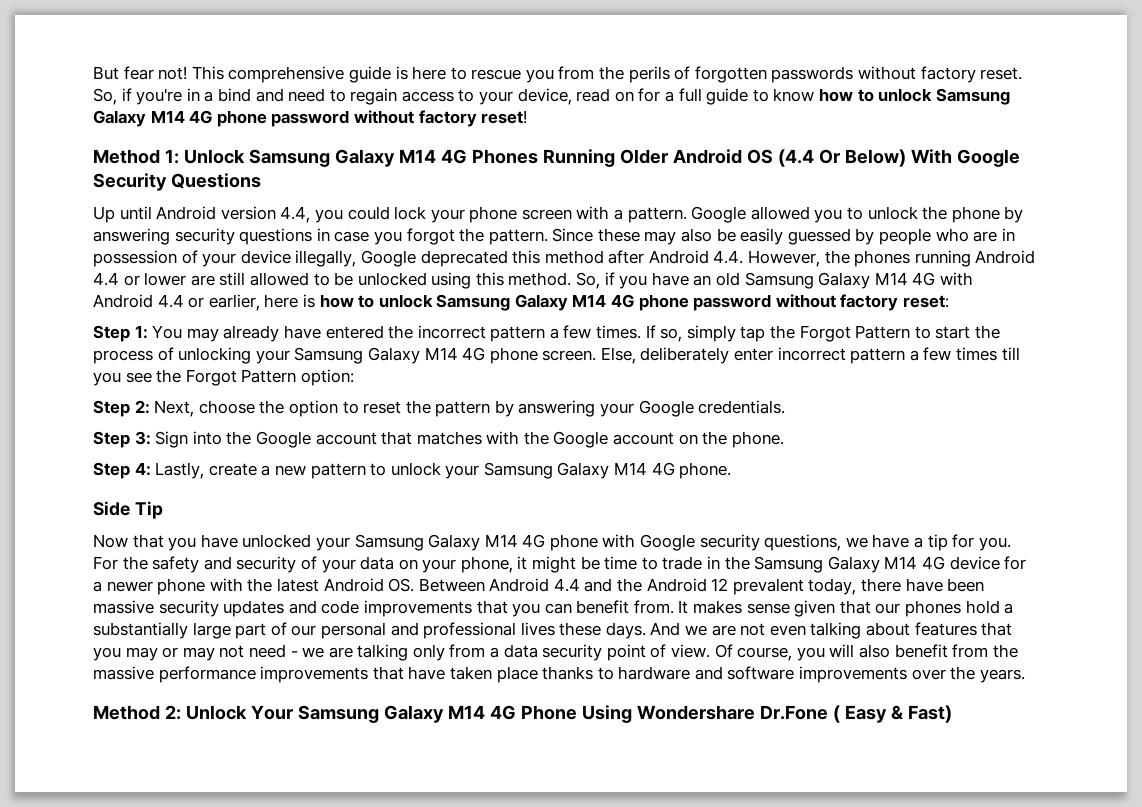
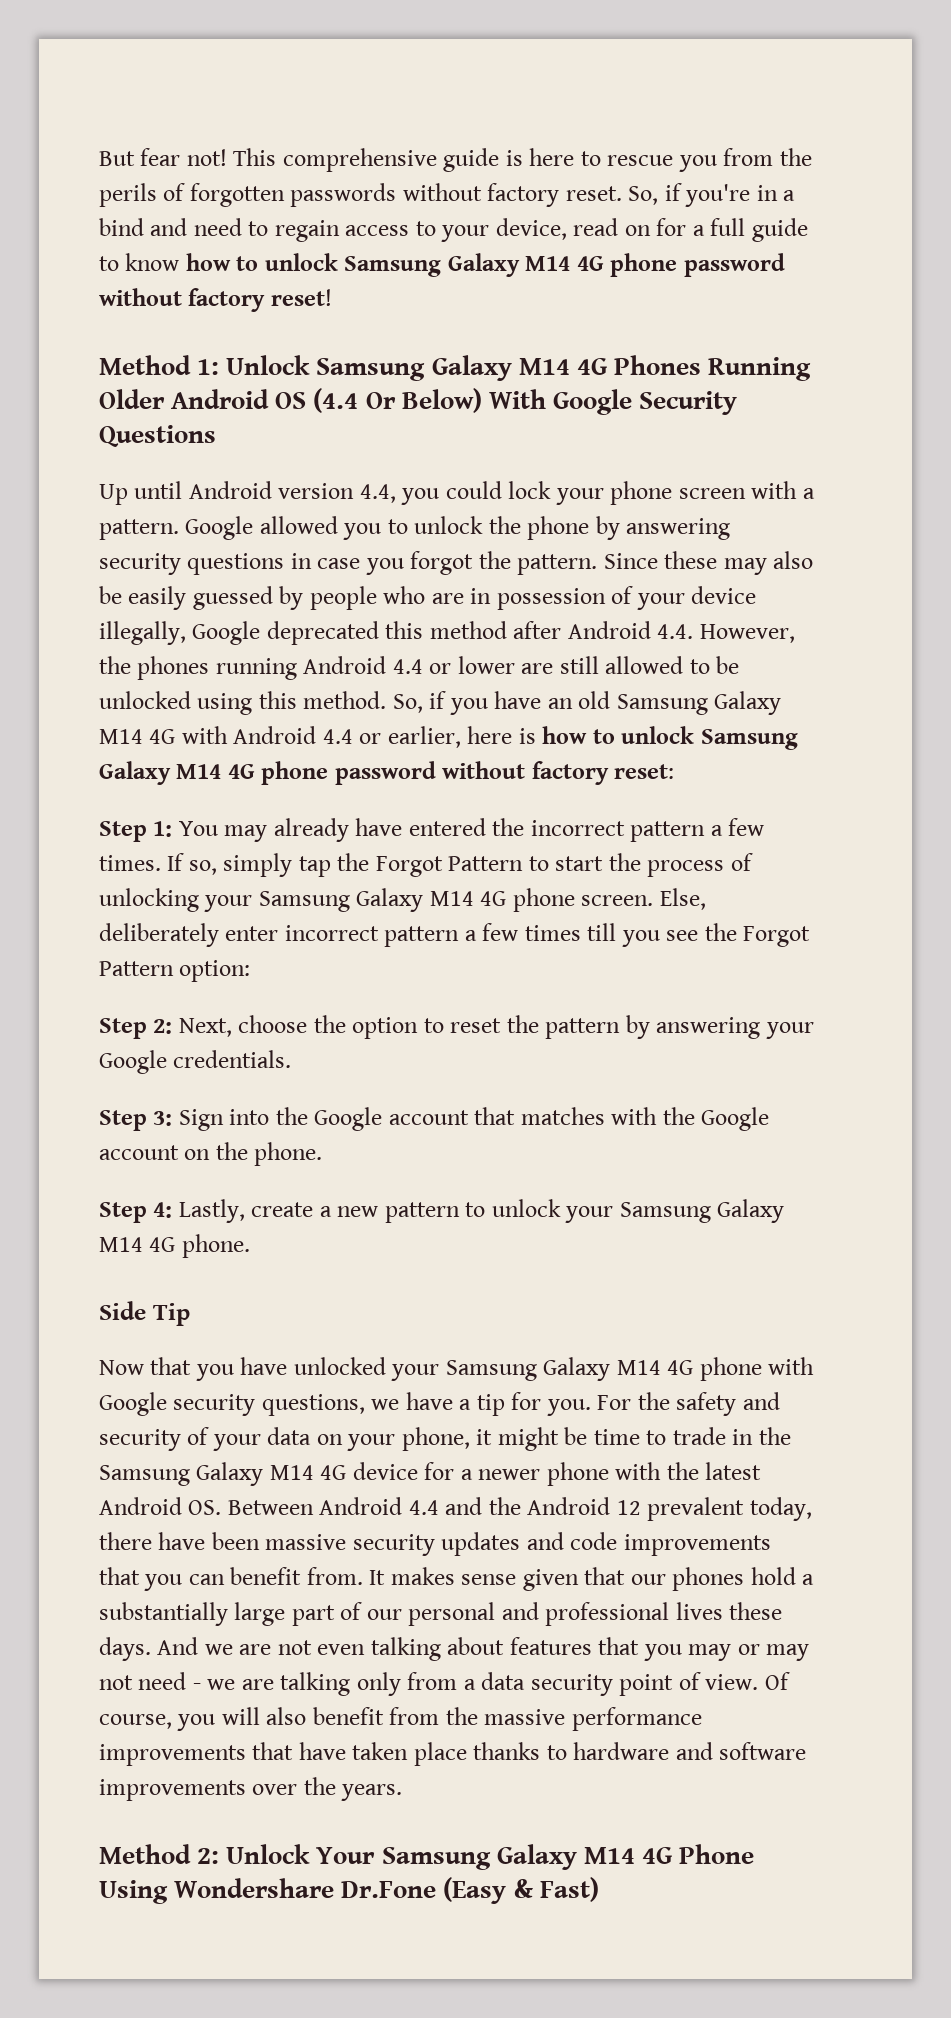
- Method 2: Unlock Your Samsung Galaxy M14 4G Phone Using Wondershare Dr.Fone ( Easy & Fast)
+ Method 2: Unlock Your Samsung Galaxy M14 4G Phone Using Wondershare Dr.Fone (Easy & Fast)

